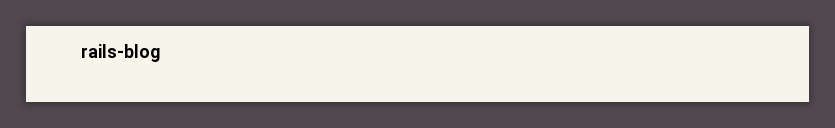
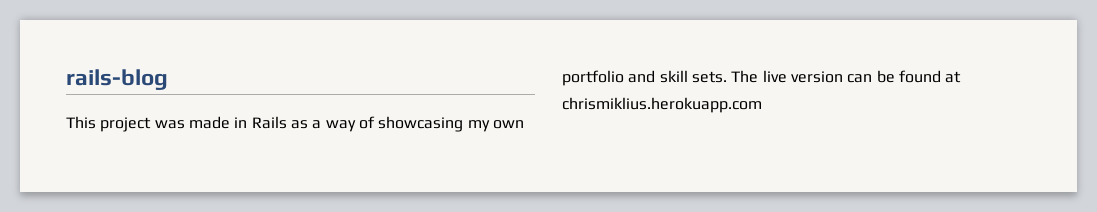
+ This project was made in Rails as a way of showcasing my own portfolio and skill sets. The live version can be found at chrismiklius.herokuapp.com

